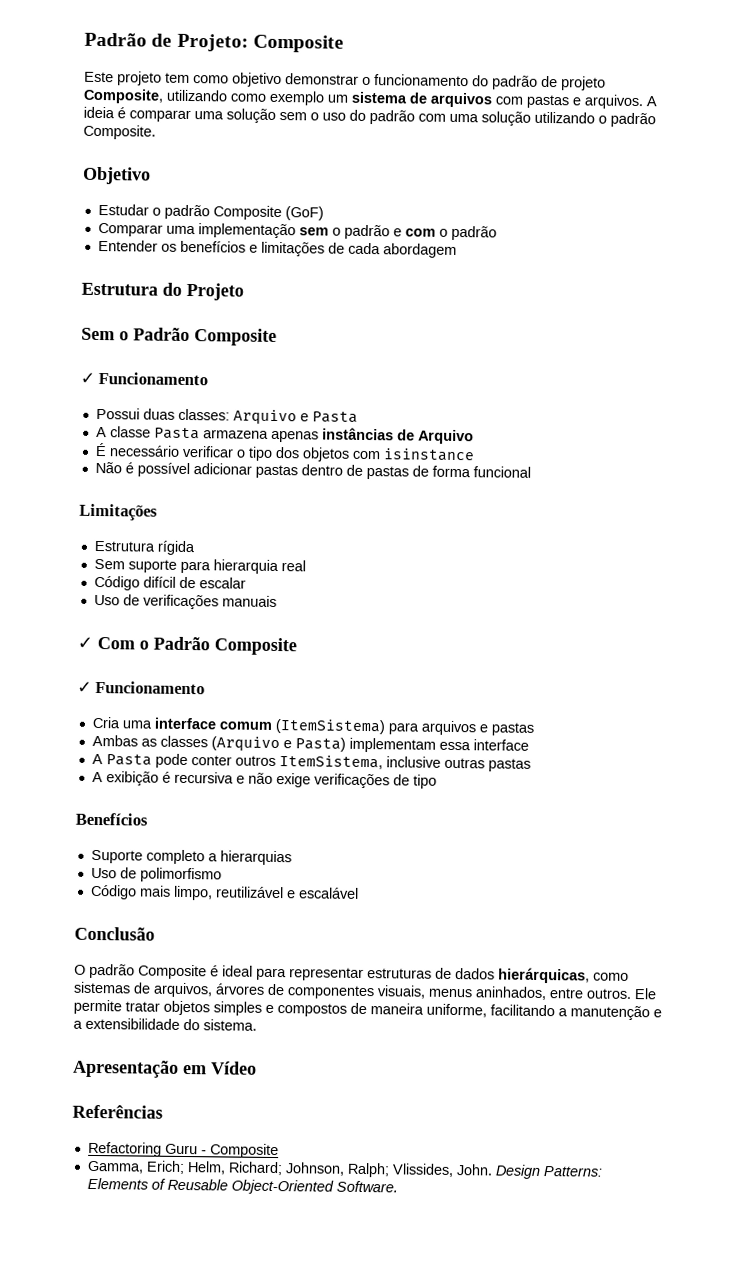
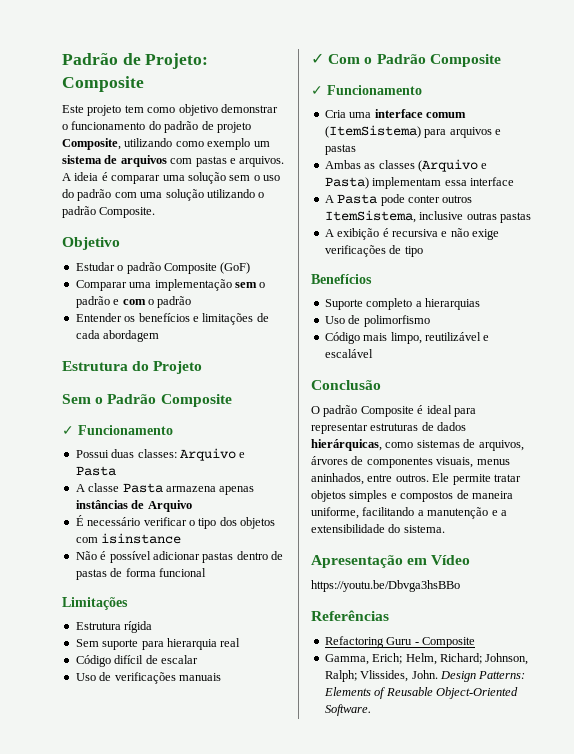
+ https://youtu.be/Dbvga3hsBBo

